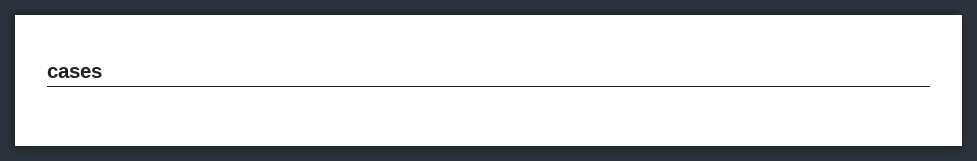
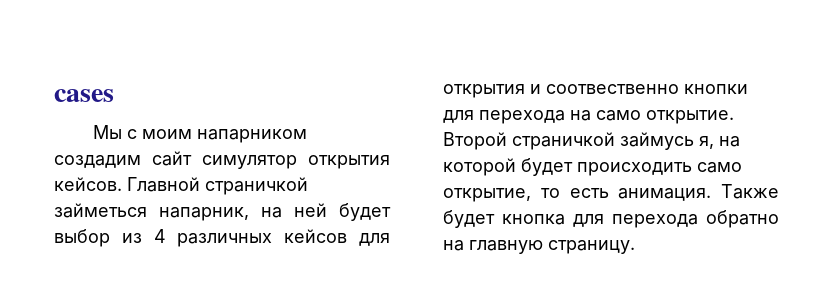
+ Мы с моим напарником создадим сайт симулятор открытия кейсов. Главной страничкой займеться напарник, на ней будет выбор из 4 различных кейсов для открытия и соотвественно кнопки для перехода на само открытие. Второй страничкой займусь я, на которой будет происходить само открытие, то есть анимация. Также будет кнопка для перехода обратно на главную страницу.

